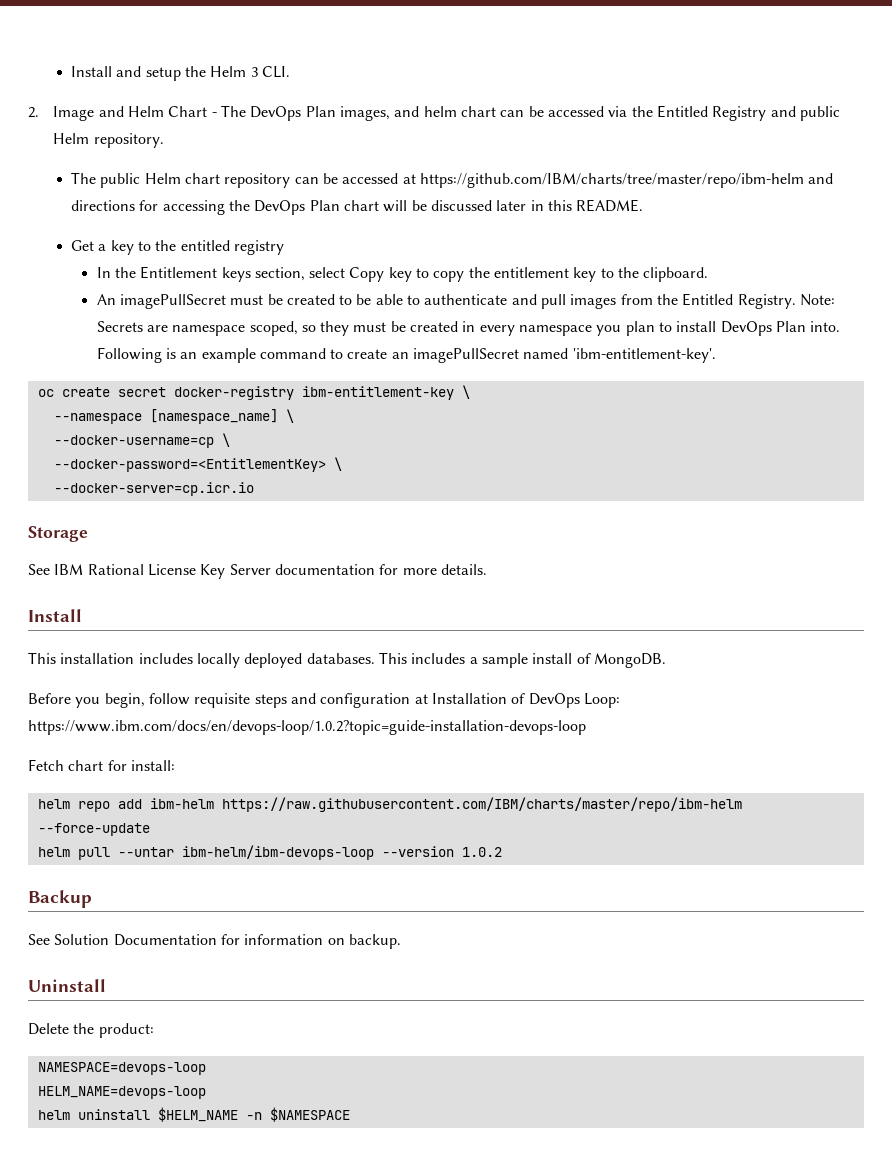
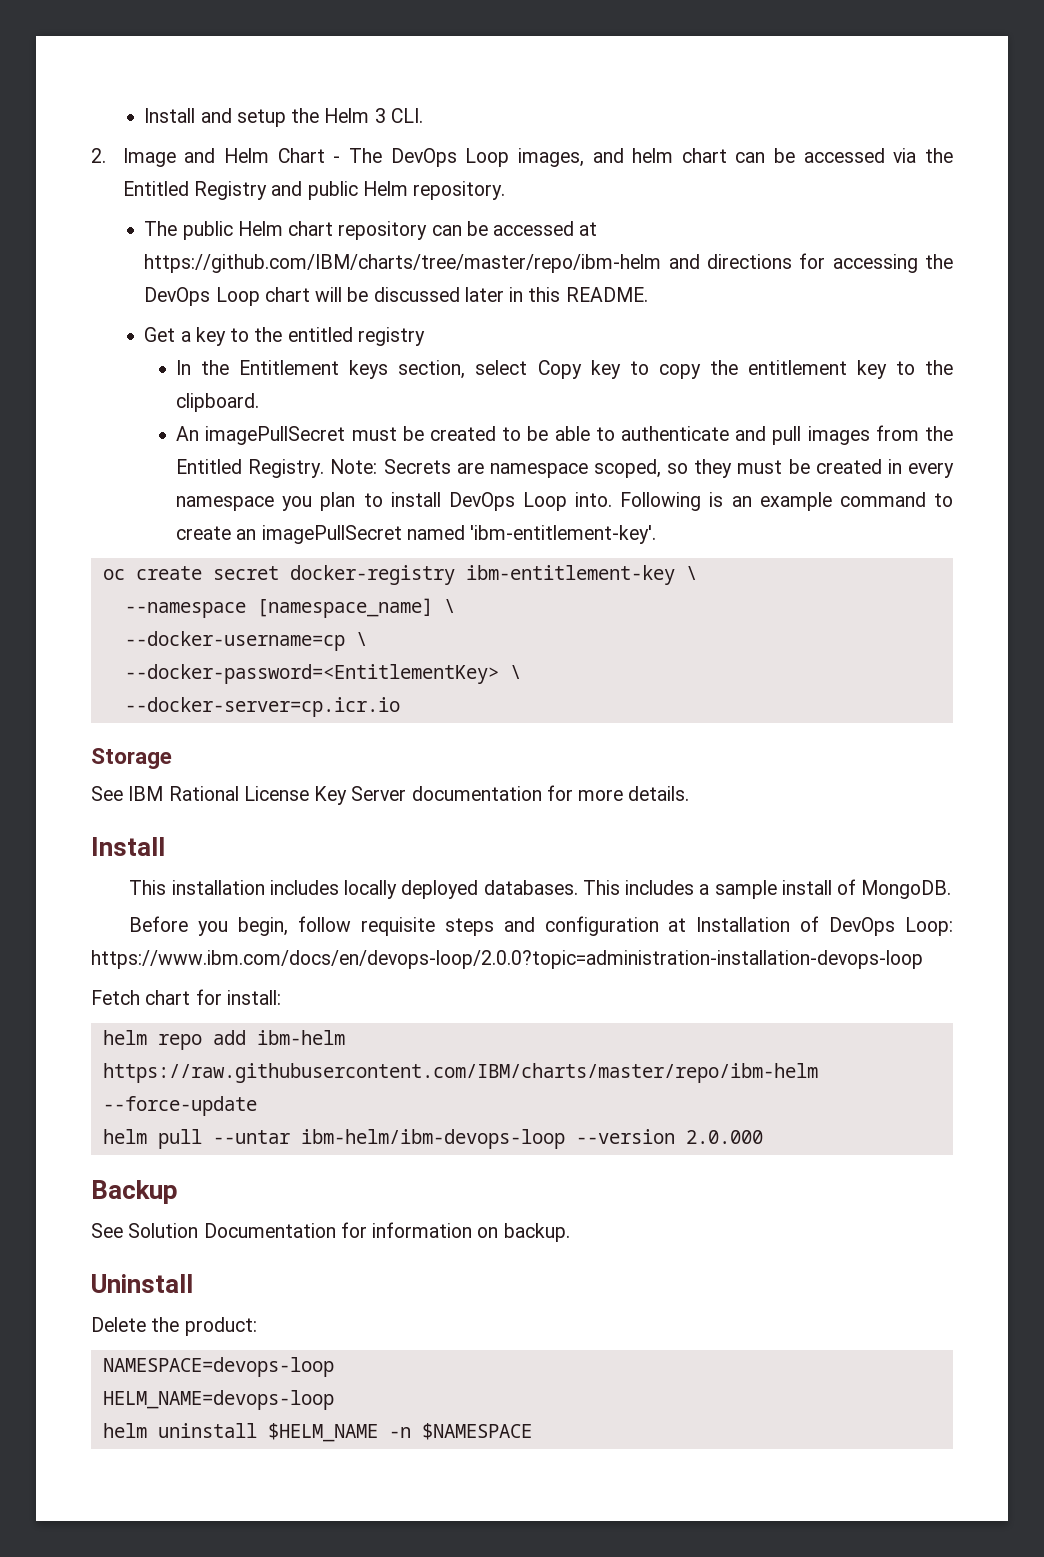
- 2. Image and Helm Chart - The DevOps Plan images, and helm chart can be accessed via the Entitled Registry and public Helm repository.
+ 2. Image and Helm Chart - The DevOps Loop images, and helm chart can be accessed via the Entitled Registry and public Helm repository.
- The public Helm chart repository can be accessed at https://github.com/IBM/charts/tree/master/repo/ibm-helm and directions for accessing the DevOps Plan chart will be discussed later in this README.
+ The public Helm chart repository can be accessed at https://github.com/IBM/charts/tree/master/repo/ibm-helm and directions for accessing the DevOps Loop chart will be discussed later in this README.
- Note: Secrets are namespace scoped, so they must be created in every namespace you plan to install DevOps Plan into.
+ Note: Secrets are namespace scoped, so they must be created in every namespace you plan to install DevOps Loop into.
- Before you begin, follow requisite steps and configuration at Installation of DevOps Loop: https://www.ibm.com/docs/en/devops-loop/1.0.2?topic=guide-installation-devops-loop
+ Before you begin, follow requisite steps and configuration at Installation of DevOps Loop: https://www.ibm.com/docs/en/devops-loop/2.0.0?topic=administration-installation-devops-loop
- helm pull --untar ibm-helm/ibm-devops-loop --version 1.0.2
+ helm pull --untar ibm-helm/ibm-devops-loop --version 2.0.000

